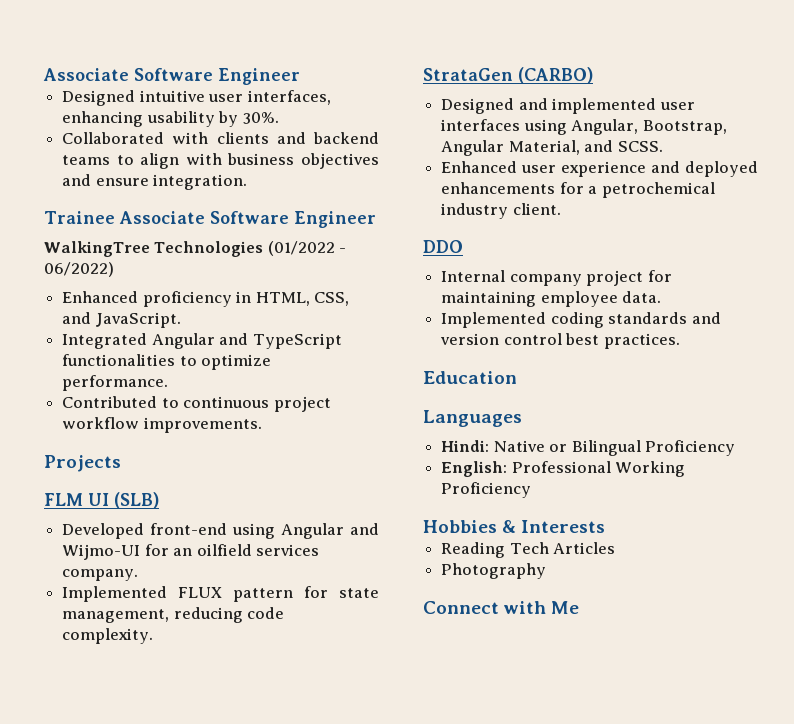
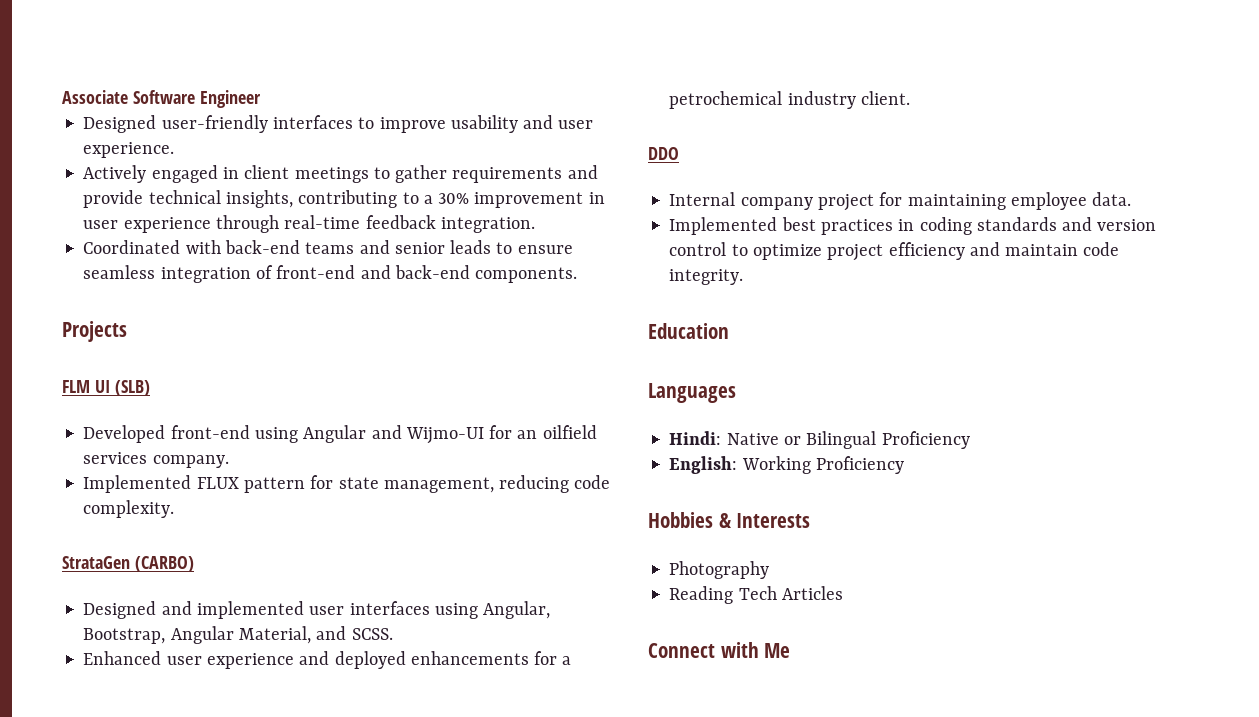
- Designed intuitive user interfaces, enhancing usability by 30%.
- Collaborated with clients and backend teams to align with business objectives and ensure integration.
- Trainee Associate Software Engineer
- WalkingTree Technologies (01/2022 - 06/2022)
- Enhanced proficiency in HTML, CSS, and JavaScript.
- Integrated Angular and TypeScript functionalities to optimize performance.
- Contributed to continuous project workflow improvements.
+ Designed user-friendly interfaces to improve usability and user experience.
+ Actively engaged in client meetings to gather requirements and provide technical insights, contributing to a 30% improvement in user experience through real-time feedback integration.
+ Coordinated with back-end teams and senior leads to ensure seamless integration of front-end and back-end components.
- Implemented coding standards and version control best practices.
+ Implemented best practices in coding standards and version control to optimize project efficiency and maintain code integrity.
- English: Professional Working Proficiency
+ English: Working Proficiency
+ Photography
- Photography

